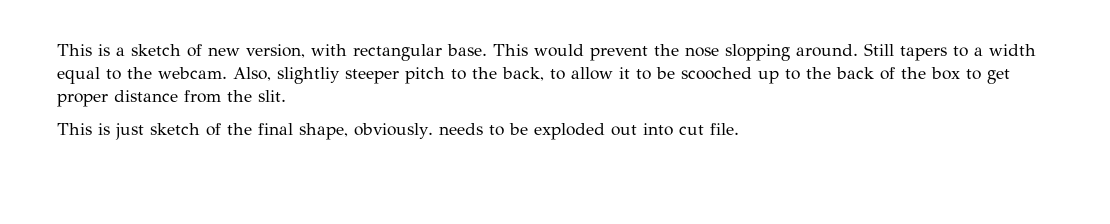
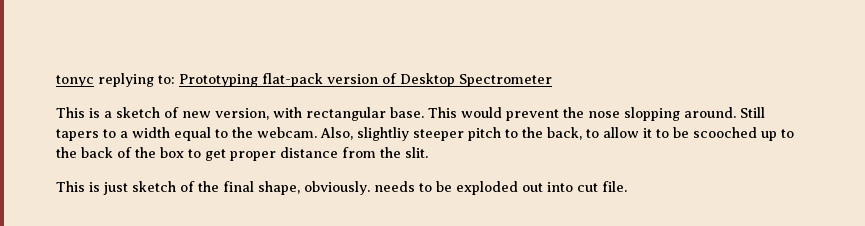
+ tonyc replying to: Prototyping flat-pack version of Desktop Spectrometer

